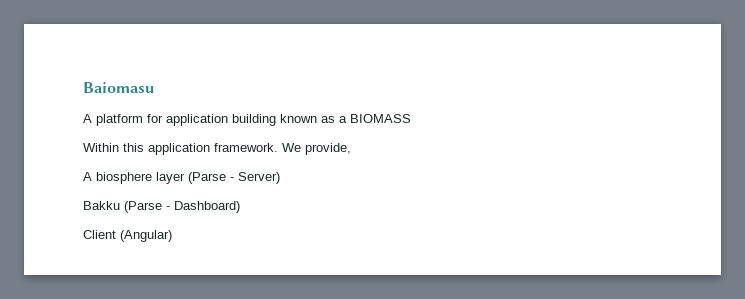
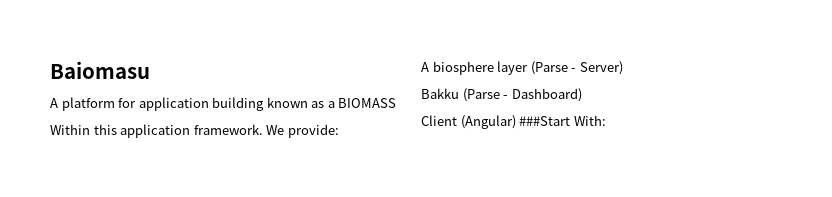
- We provide,
+ We provide:
- Client (Angular)
+ Client (Angular) ###Start With:

